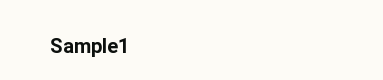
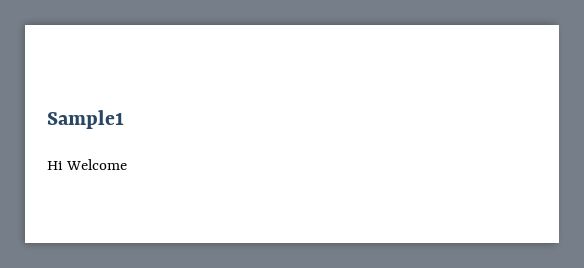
+ Hi Welcome

